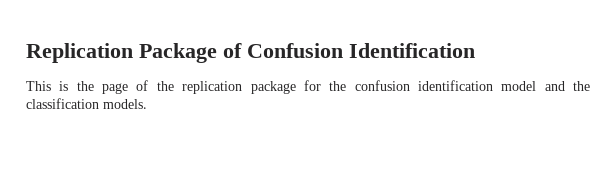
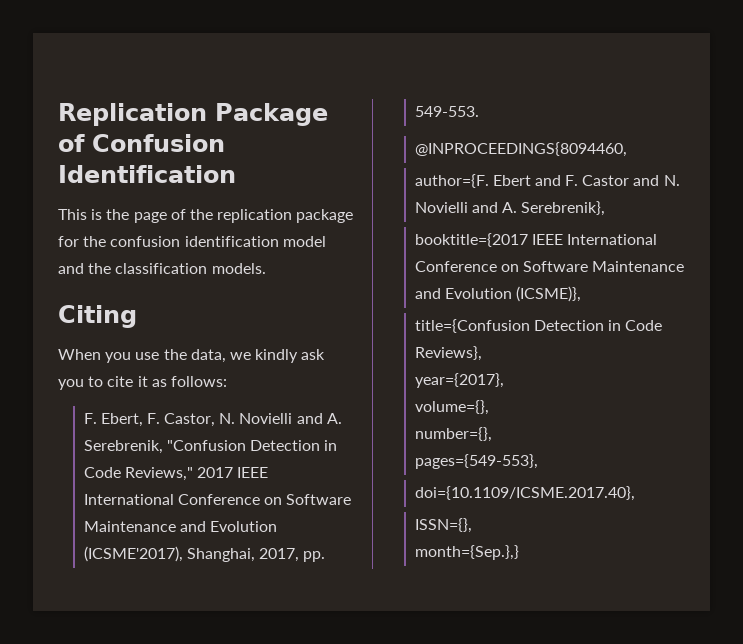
+ Citing
+ When you use the data, we kindly ask you to cite it as follows:
+ F. Ebert, F. Castor, N. Novielli and A. Serebrenik, "Confusion Detection in Code Reviews," 2017 IEEE International Conference on Software Maintenance and Evolution (ICSME'2017), Shanghai, 2017, pp. 549-553.
+ @INPROCEEDINGS{8094460,
+ author={F. Ebert and F. Castor and N. Novielli and A. Serebrenik},
+ booktitle={2017 IEEE International Conference on Software Maintenance and Evolution (ICSME)},
+ title={Confusion Detection in Code Reviews},
+ year={2017},
+ volume={},
+ number={},
+ pages={549-553},
+ doi={10.1109/ICSME.2017.40},
+ ISSN={},
+ month={Sep.},}

